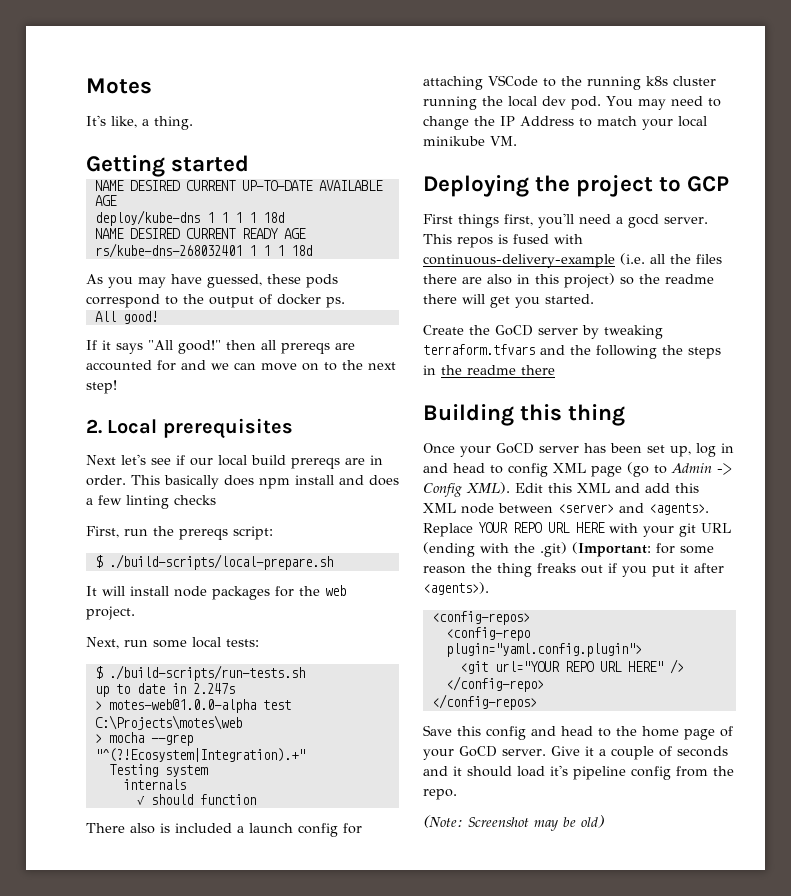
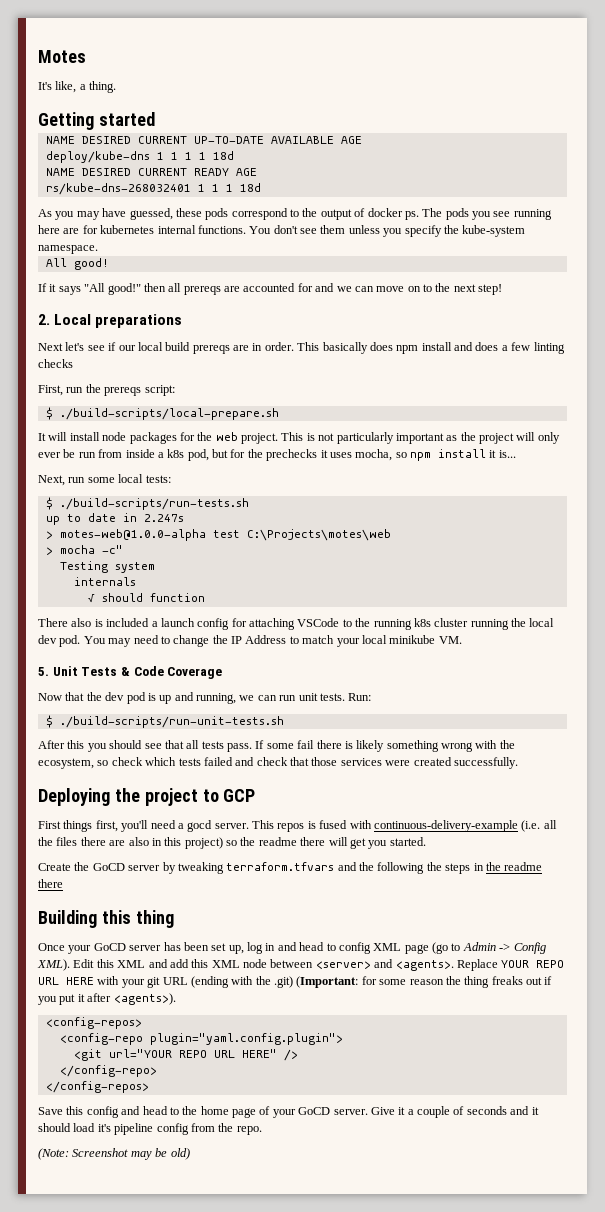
+ The pods you see running here are for kubernetes internal functions. You don't see them unless you specify the kube-system namespace.
- 2. Local prerequisites
+ 2. Local preparations
+ This is not particularly important as the project will only ever be run from inside a k8s pod, but for the prechecks it uses mocha, so npm install it is...
- > mocha --grep "^(?!Ecosystem|Integration).+"
+ > mocha -c"
+ 5. Unit Tests & Code Coverage
+ Now that the dev pod is up and running, we can run unit tests. Run:
+ $ ./build-scripts/run-unit-tests.sh
+ After this you should see that all tests pass. If some fail there is likely something wrong with the ecosystem, so check which tests failed and check that those services were created successfully.

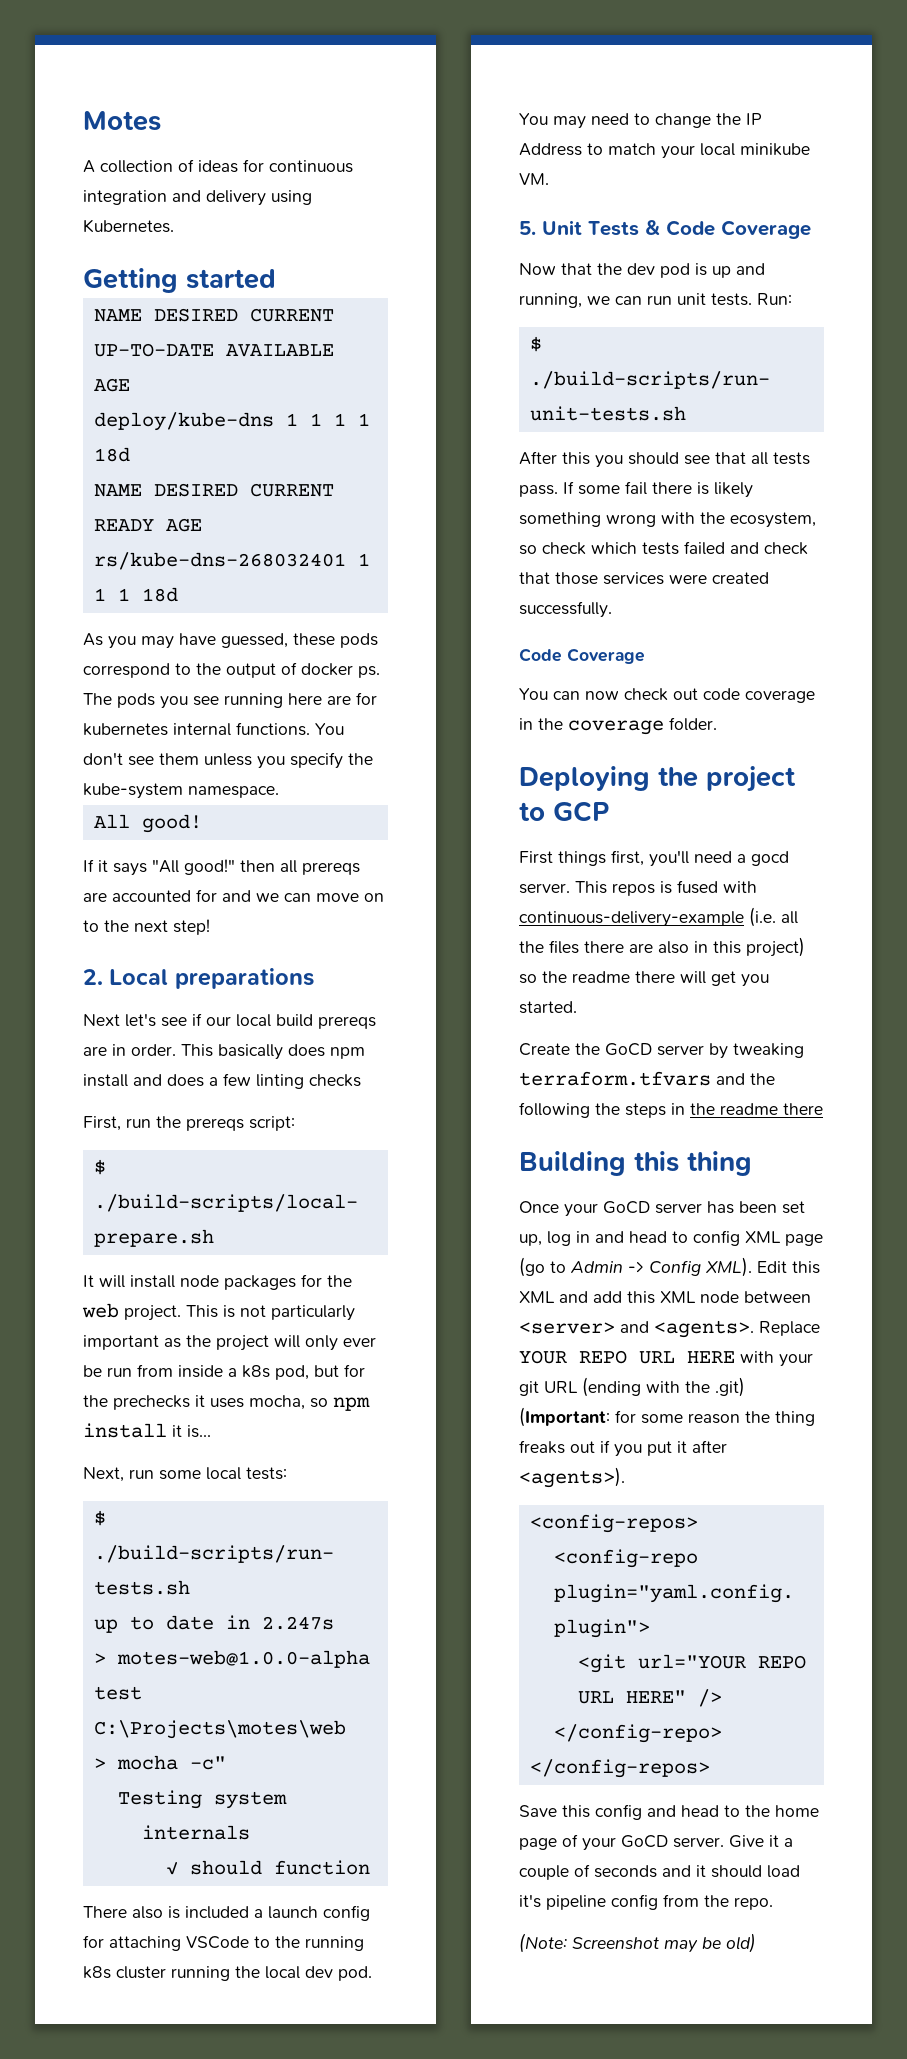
- It's like, a thing.
+ A collection of ideas for continuous integration and delivery using Kubernetes.
  If some fail there is likely something wrong with the ecosystem, so check which tests failed and check that those services were created successfully.
+ Code Coverage
+ You can now check out code coverage in the coverage folder.

